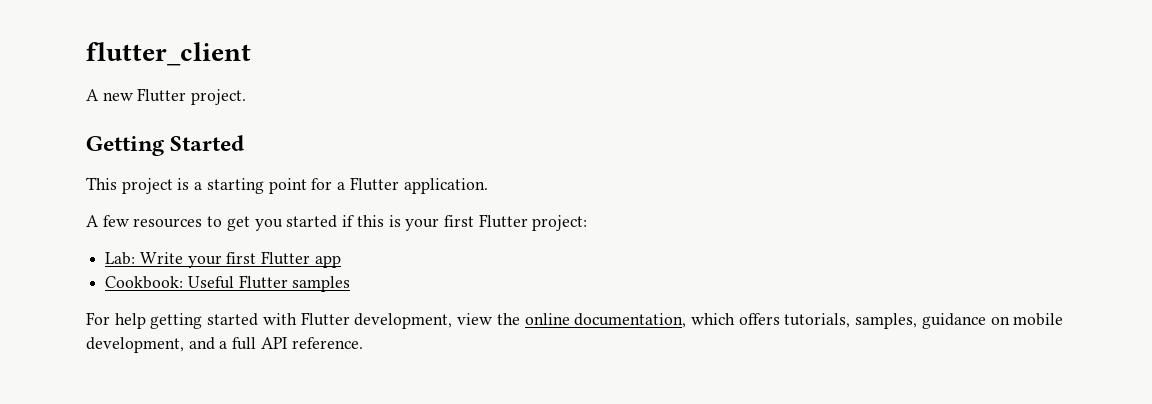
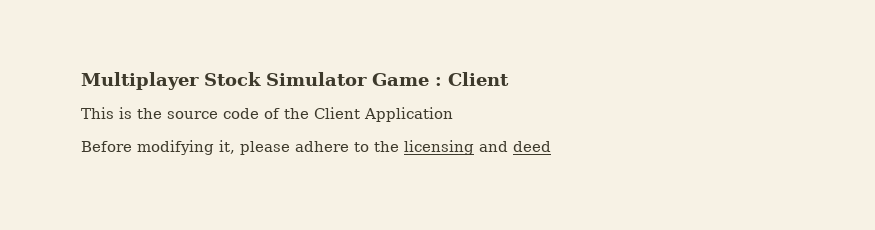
- flutter_client
- A new Flutter project.
- Getting Started
- This project is a starting point for a Flutter application.
- A few resources to get you started if this is your first Flutter project:
- Lab: Write your first Flutter app
- Cookbook: Useful Flutter samples
- For help getting started with Flutter development, view the online documentation, which offers tutorials, samples, guidance on mobile development, and a full API reference.
+ Multiplayer Stock Simulator Game : Client
+ This is the source code of the Client Application
+ Before modifying it, please adhere to the licensing and deed

